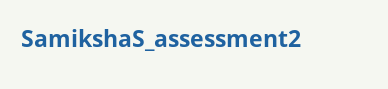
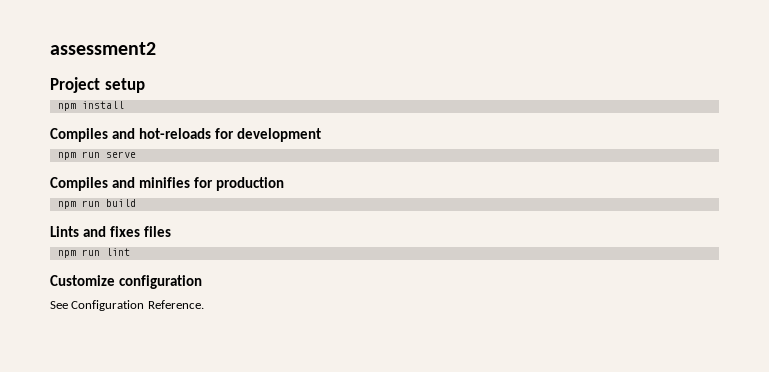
- SamikshaS_assessment2
+ assessment2
+ Project setup
+ npm install
+ Compiles and hot-reloads for development
+ npm run serve
+ Compiles and minifies for production
+ npm run build
+ Lints and fixes files
+ npm run lint
+ Customize configuration
+ See Configuration Reference.

